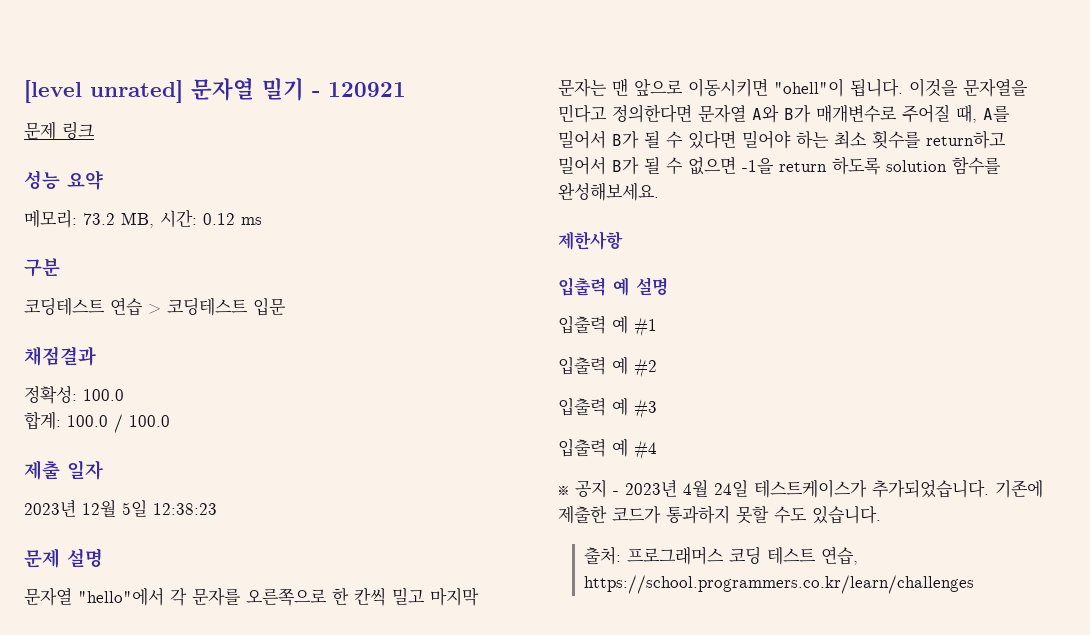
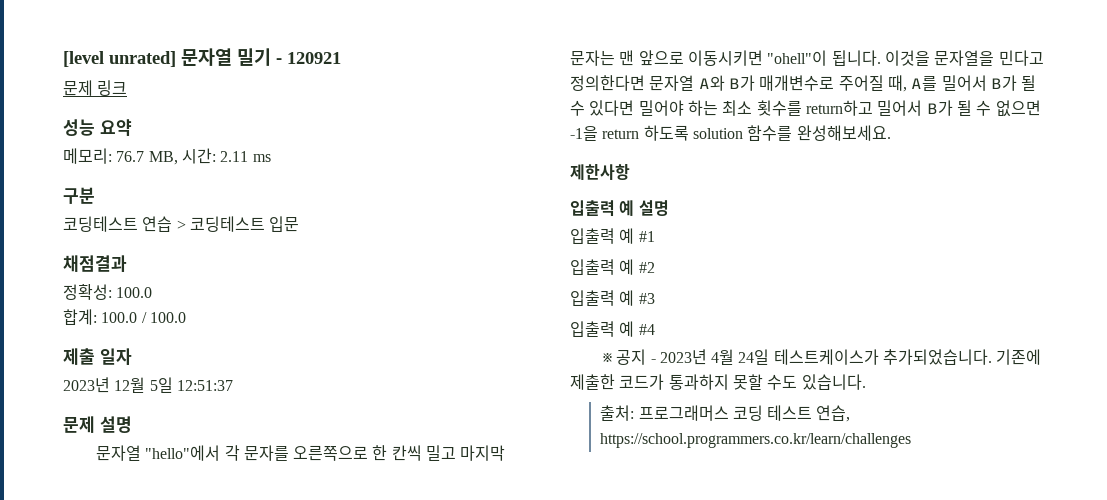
- 메모리: 73.2 MB, 시간: 0.12 ms
+ 메모리: 76.7 MB, 시간: 2.11 ms
- 2023년 12월 5일 12:38:23
+ 2023년 12월 5일 12:51:37

